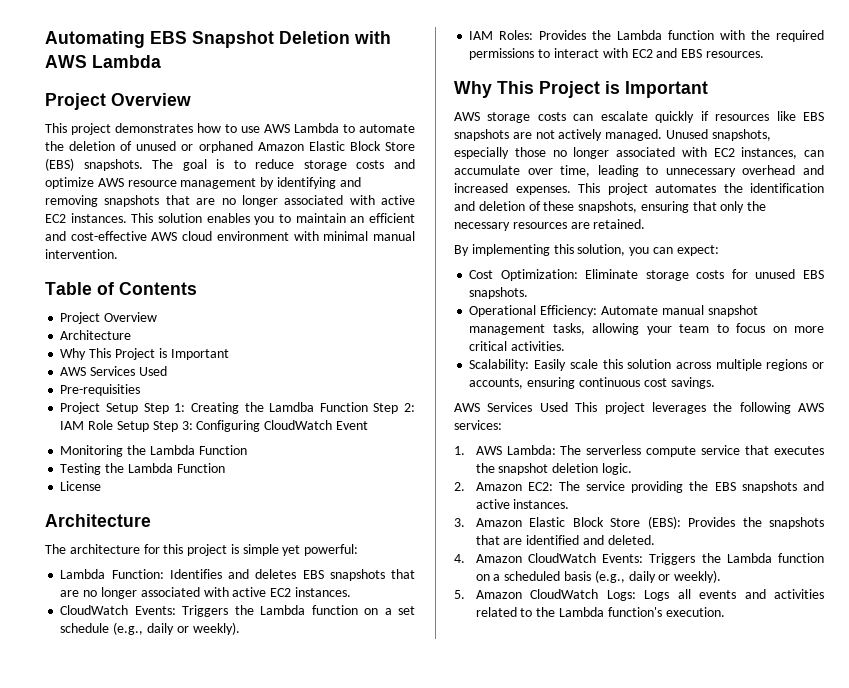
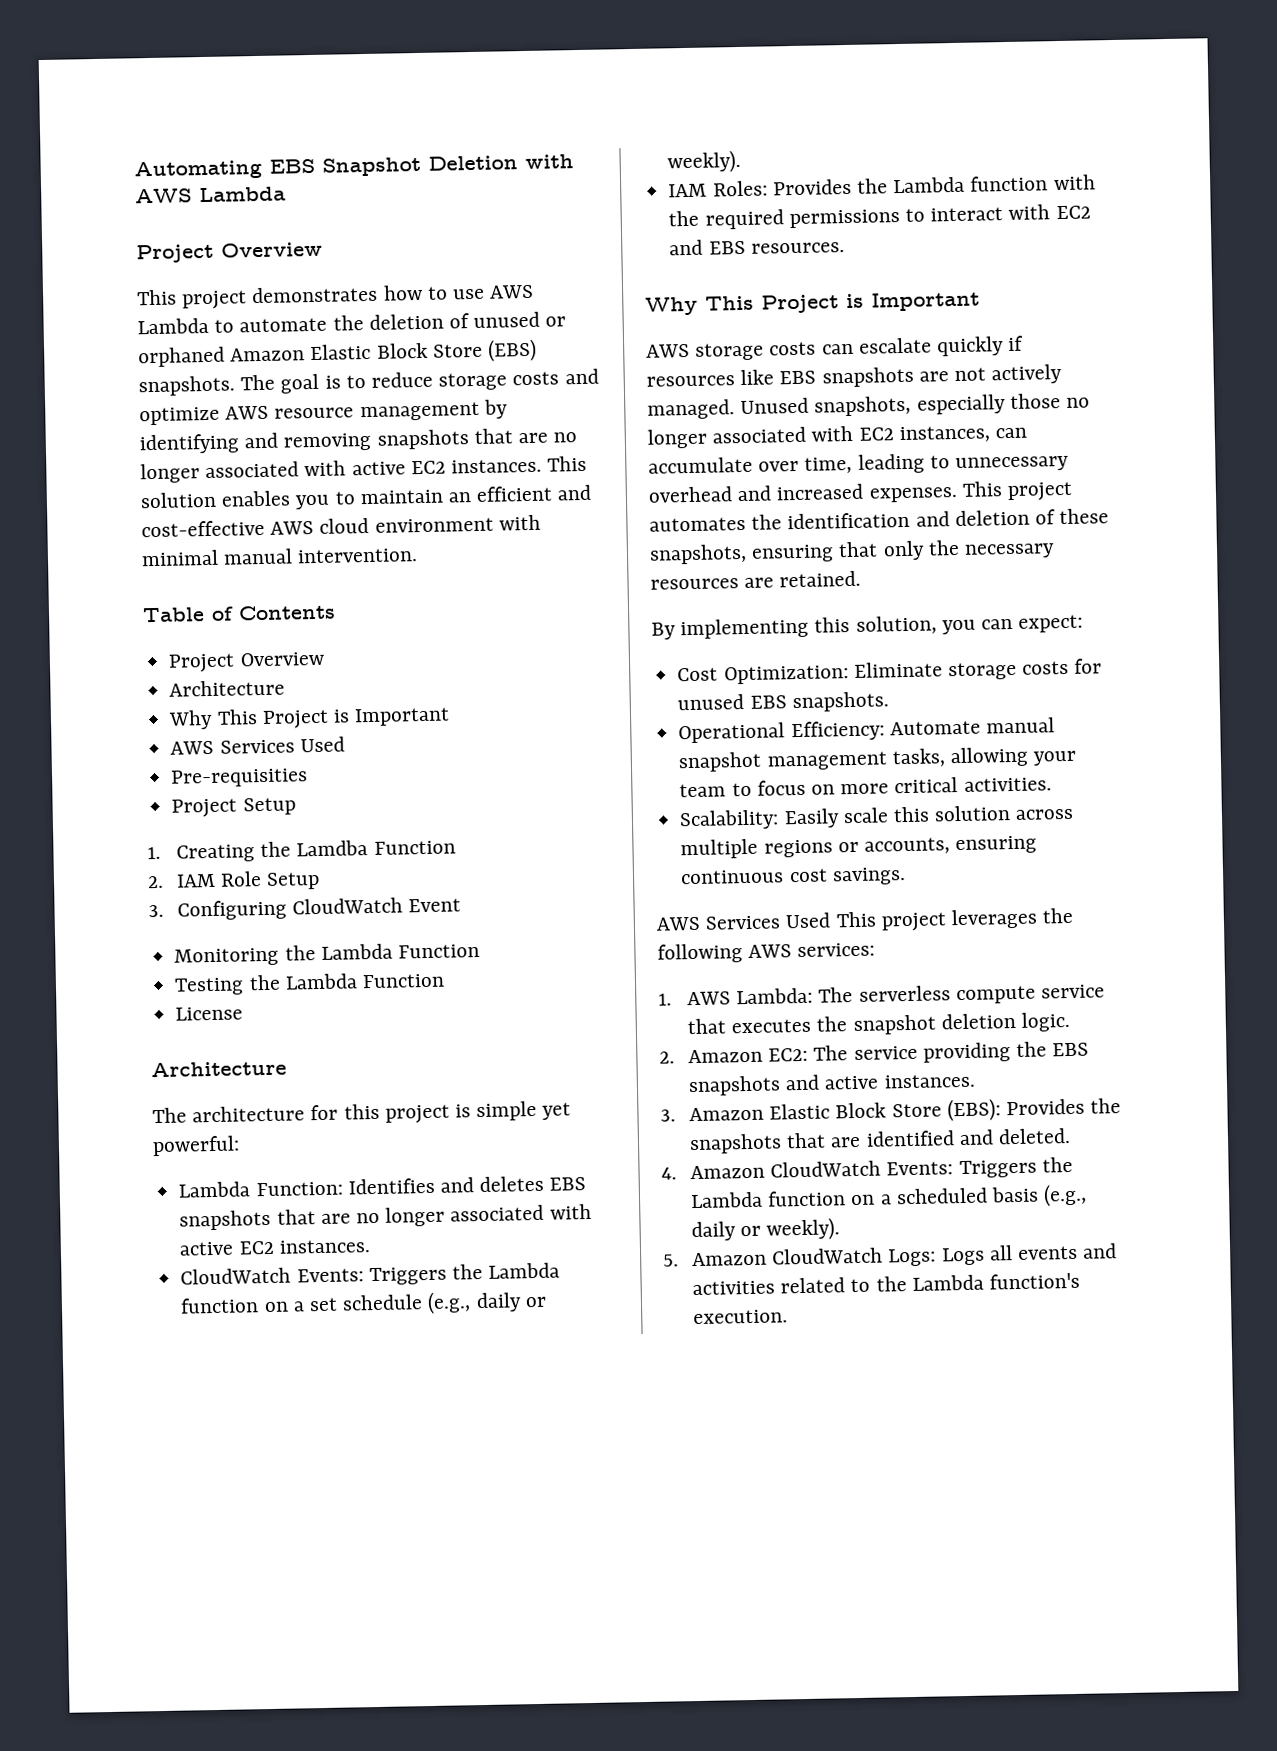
- Project Setup Step 1: Creating the Lamdba Function Step 2: IAM Role Setup Step 3: Configuring CloudWatch Event
+ Project Setup
+ 1. Creating the Lamdba Function
+ 2. IAM Role Setup
+ 3. Configuring CloudWatch Event

